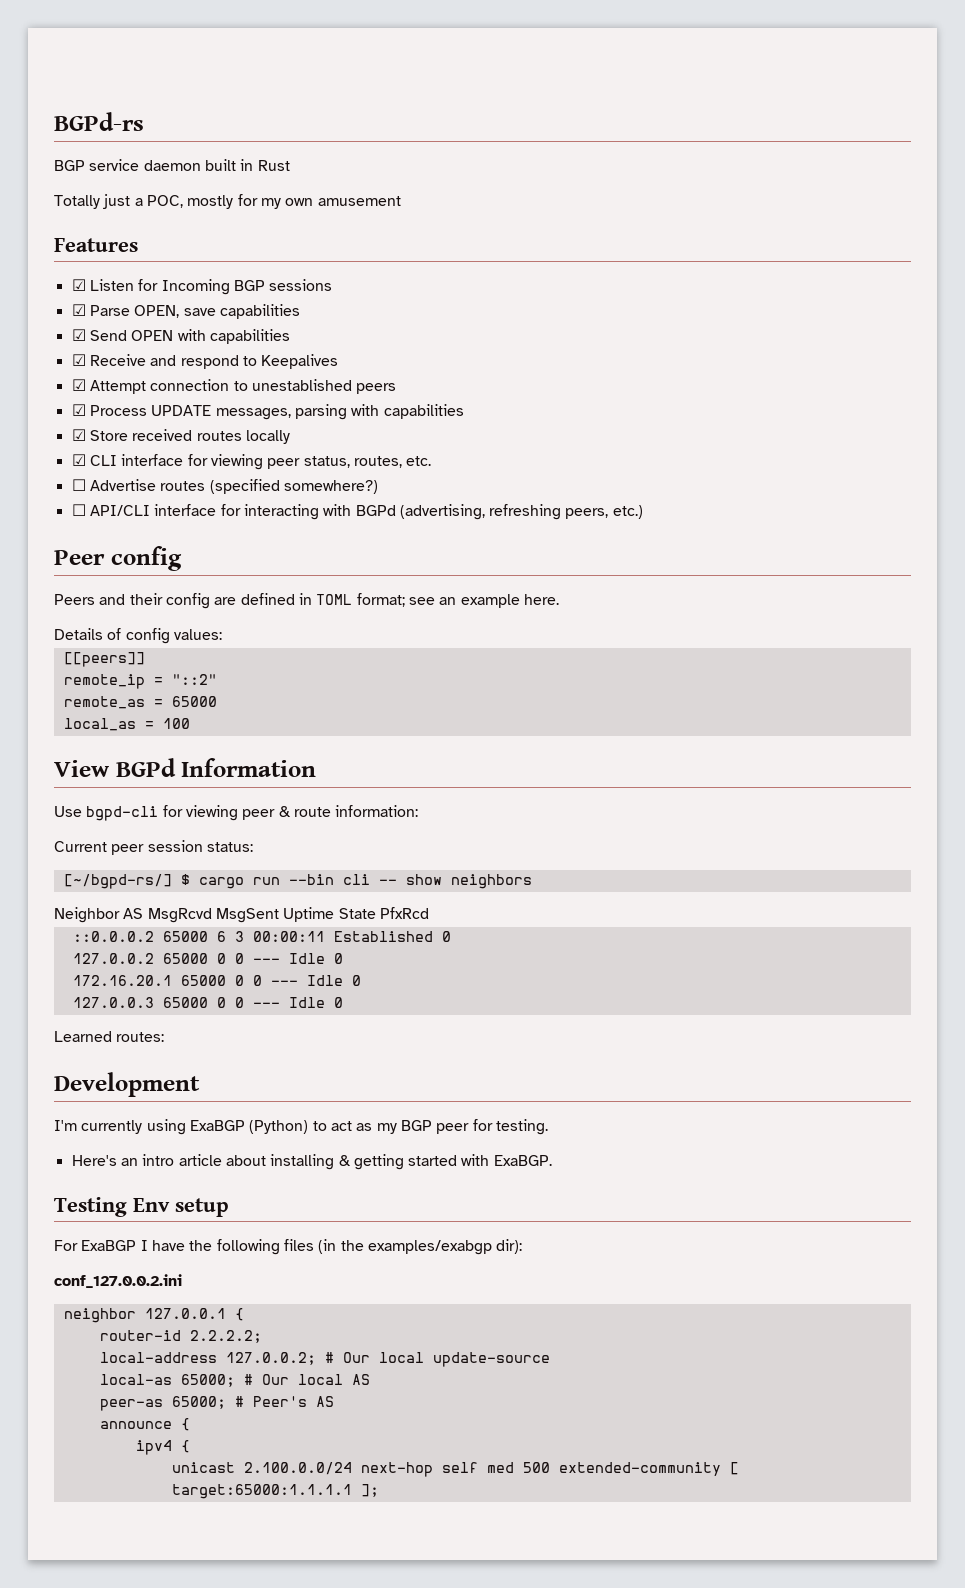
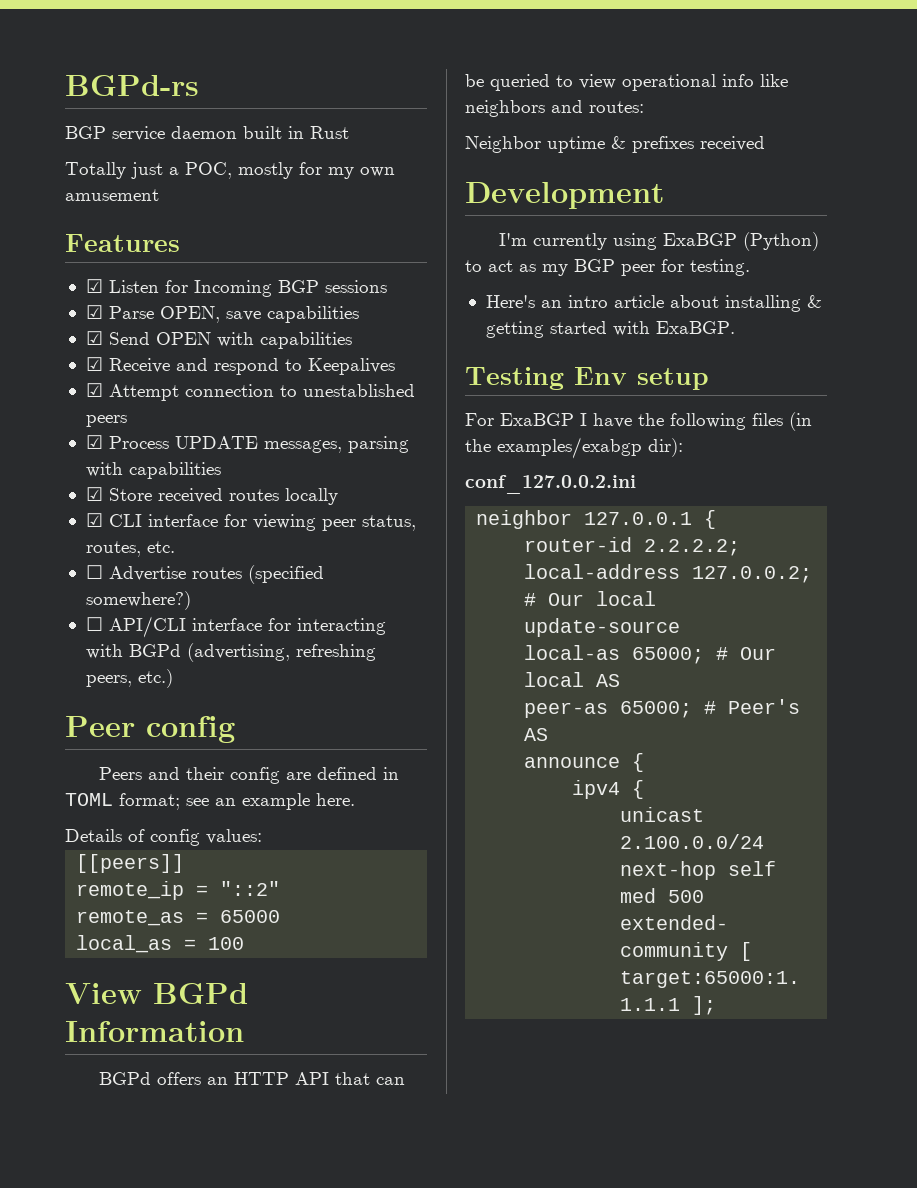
- Use bgpd-cli for viewing peer & route information:
- Current peer session status:
- [~/bgpd-rs/] $ cargo run --bin cli -- show neighbors
+ BGPd offers an HTTP API that can be queried to view operational info like neighbors and routes:
- Neighbor AS MsgRcvd MsgSent Uptime State PfxRcd
- ::0.0.0.2 65000 6 3 00:00:11 Established 0
- 127.0.0.2 65000 0 0 --- Idle 0
- 172.16.20.1 65000 0 0 --- Idle 0
- 127.0.0.3 65000 0 0 --- Idle 0
- Learned routes:
+ Neighbor uptime & prefixes received

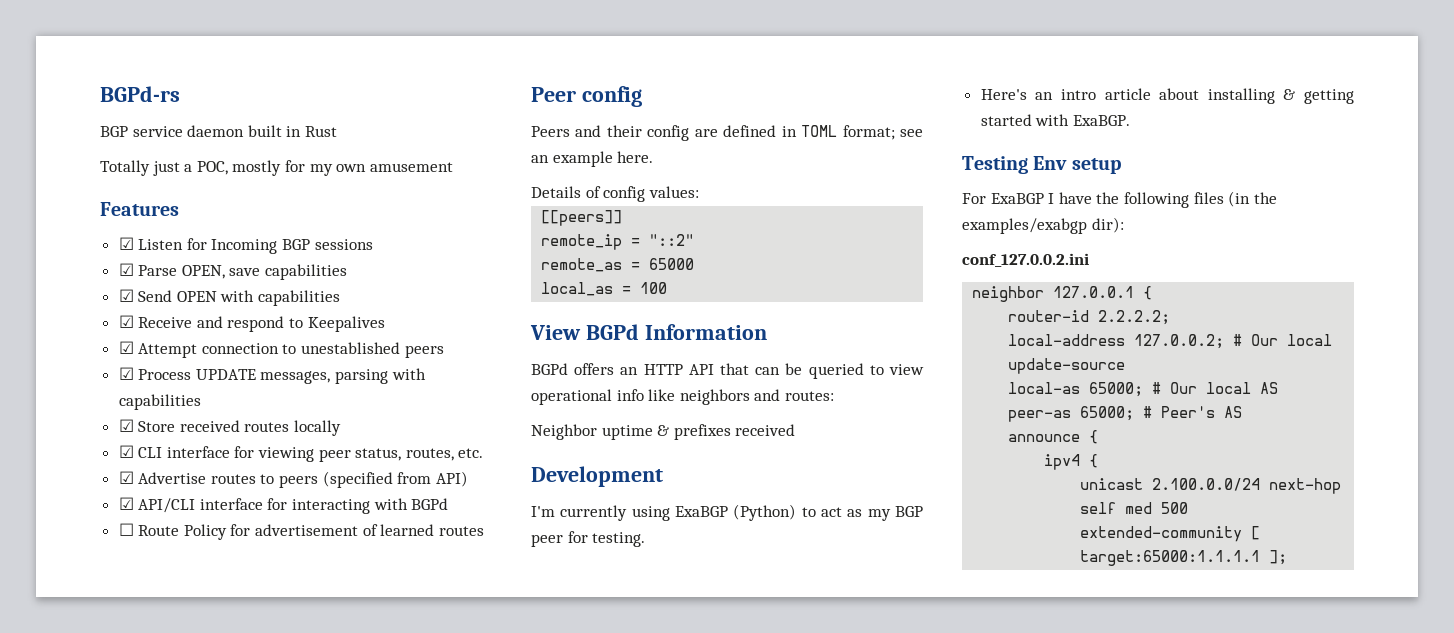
- ☐ Advertise routes (specified somewhere?)
- ☐ API/CLI interface for interacting with BGPd (advertising, refreshing peers, etc.)
+ ☑ Advertise routes to peers (specified from API)
+ ☑ API/CLI interface for interacting with BGPd
+ ☐ Route Policy for advertisement of learned routes

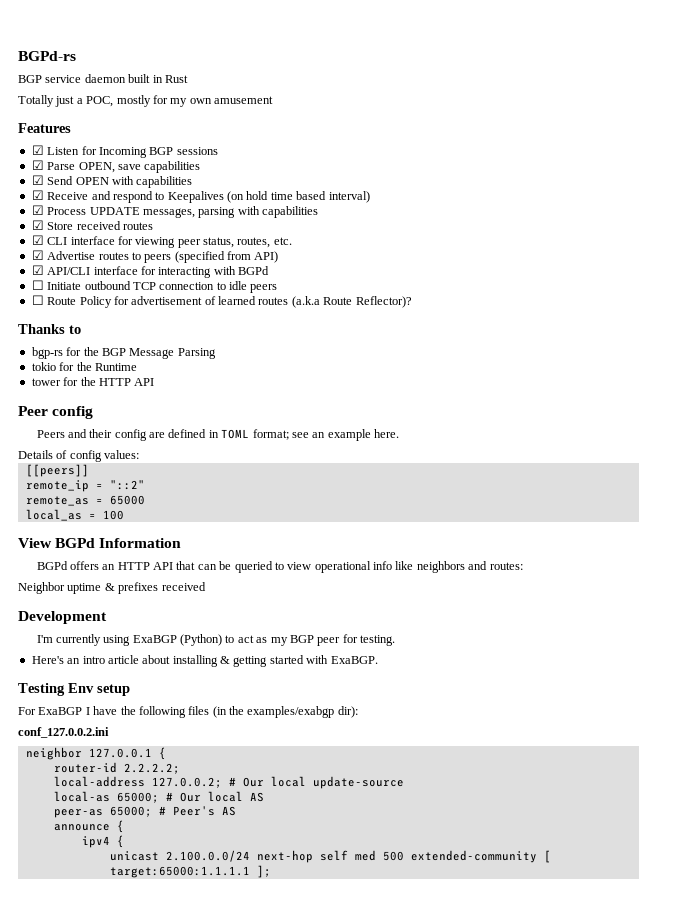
- ☑ Receive and respond to Keepalives
- ☑ Attempt connection to unestablished peers
+ ☑ Receive and respond to Keepalives (on hold time based interval)
- ☑ Store received routes locally
+ ☑ Store received routes
+ ☐ Initiate outbound TCP connection to idle peers
- ☐ Route Policy for advertisement of learned routes
+ ☐ Route Policy for advertisement of learned routes (a.k.a Route Reflector)?
+ Thanks to
+ bgp-rs for the BGP Message Parsing
+ tokio for the Runtime
+ tower for the HTTP API

